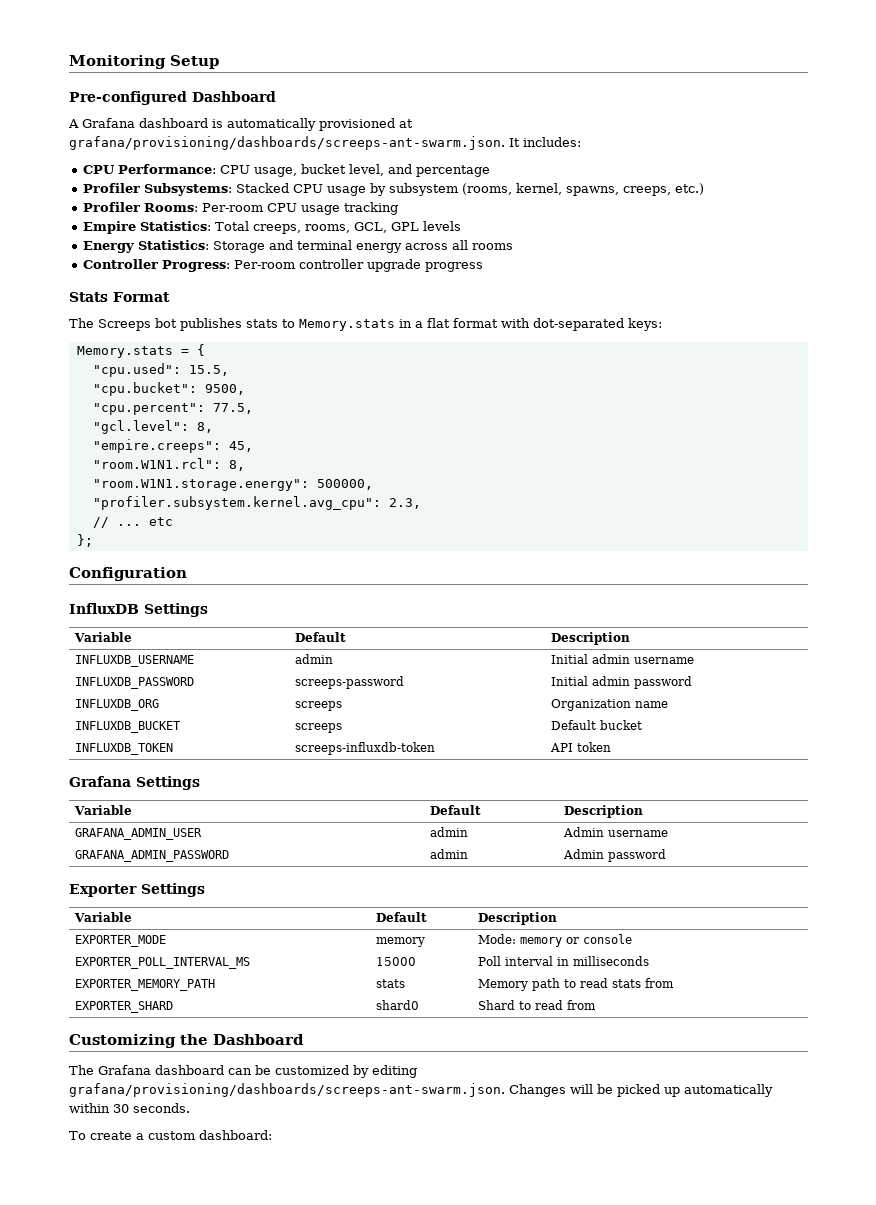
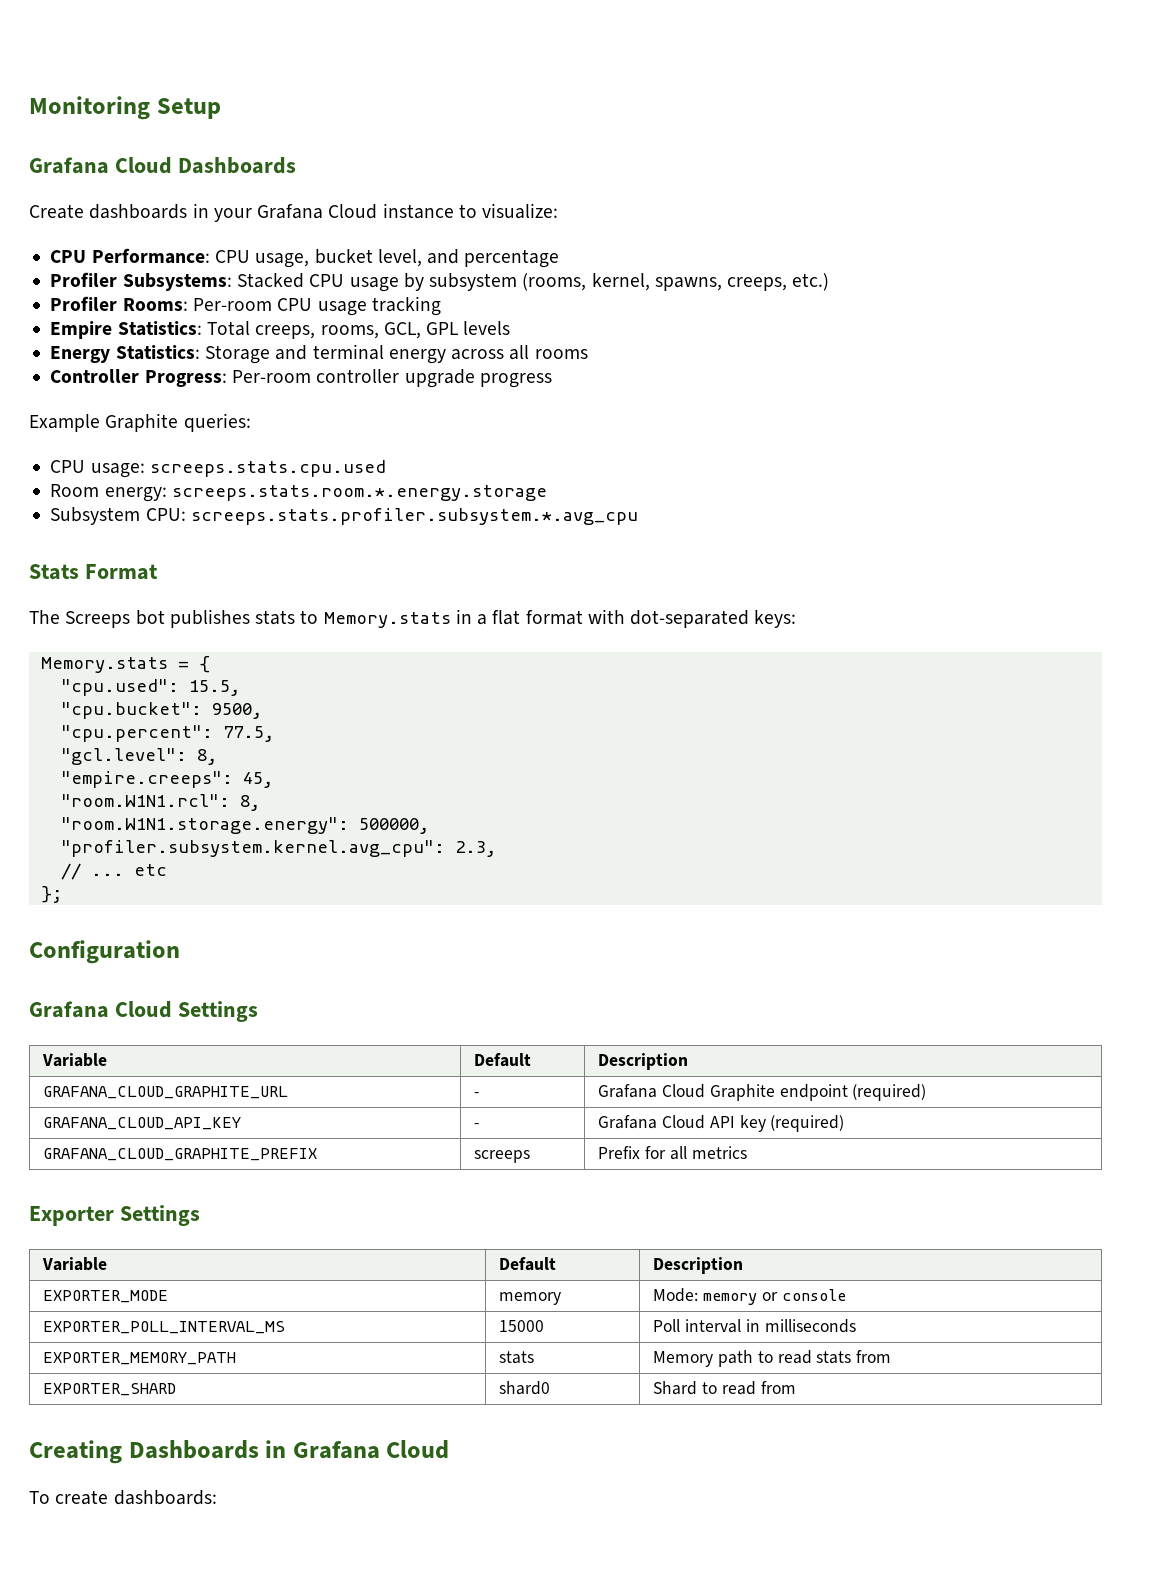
- Pre-configured Dashboard
- A Grafana dashboard is automatically provisioned at grafana/provisioning/dashboards/screeps-ant-swarm.json. It includes:
+ Grafana Cloud Dashboards
+ Create dashboards in your Grafana Cloud instance to visualize:
+ Example Graphite queries:
+ CPU usage: screeps.stats.cpu.used
+ Room energy: screeps.stats.room.*.energy.storage
+ Subsystem CPU: screeps.stats.profiler.subsystem.*.avg_cpu
- InfluxDB Settings
+ Grafana Cloud Settings
  Variable | Default | Description
- INFLUXDB_USERNAME | admin | Initial admin username
- INFLUXDB_PASSWORD | screeps-password | Initial admin password
- INFLUXDB_ORG | screeps | Organization name
- INFLUXDB_BUCKET | screeps | Default bucket
- INFLUXDB_TOKEN | screeps-influxdb-token | API token
- Grafana Settings
- Variable | Default | Description
- GRAFANA_ADMIN_USER | admin | Admin username
- GRAFANA_ADMIN_PASSWORD | admin | Admin password
+ GRAFANA_CLOUD_GRAPHITE_URL | - | Grafana Cloud Graphite endpoint (required)
+ GRAFANA_CLOUD_API_KEY | - | Grafana Cloud API key (required)
+ GRAFANA_CLOUD_GRAPHITE_PREFIX | screeps | Prefix for all metrics
- Customizing the Dashboard
- The Grafana dashboard can be customized by editing grafana/provisioning/dashboards/screeps-ant-swarm.json. Changes will be picked up automatically within 30 seconds.
+ Creating Dashboards in Grafana Cloud
- To create a custom dashboard:
+ To create dashboards:

